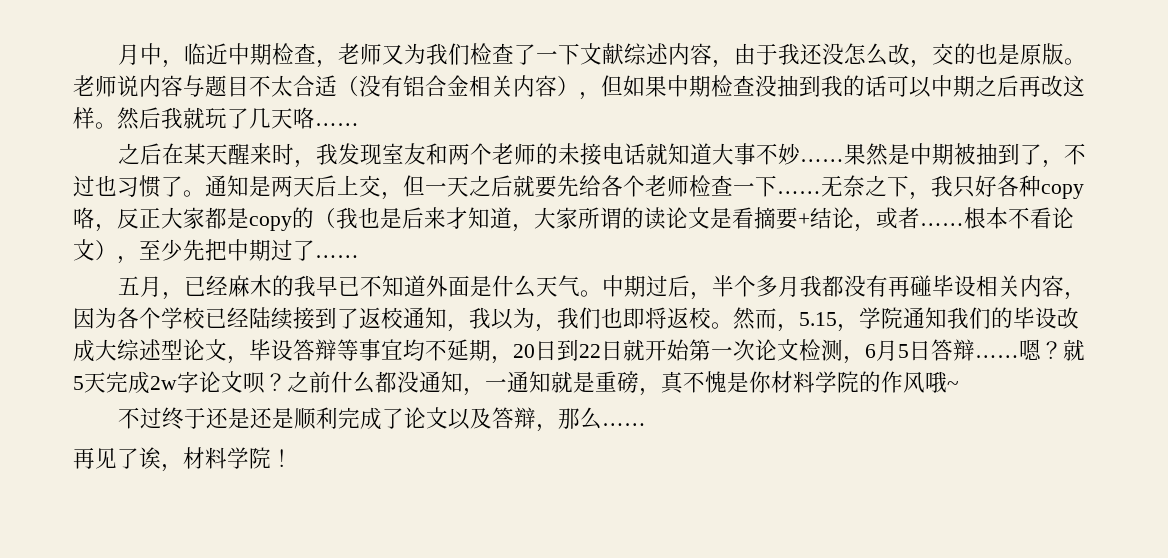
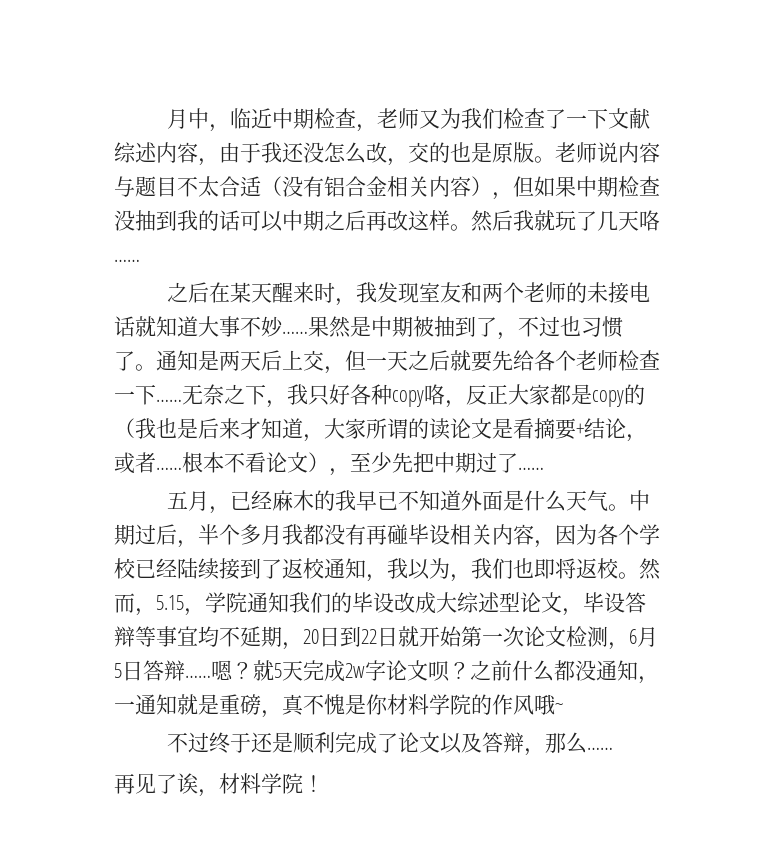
- 不过终于还是还是顺利完成了论文以及答辩，那么……
+ 不过终于还是顺利完成了论文以及答辩，那么……

